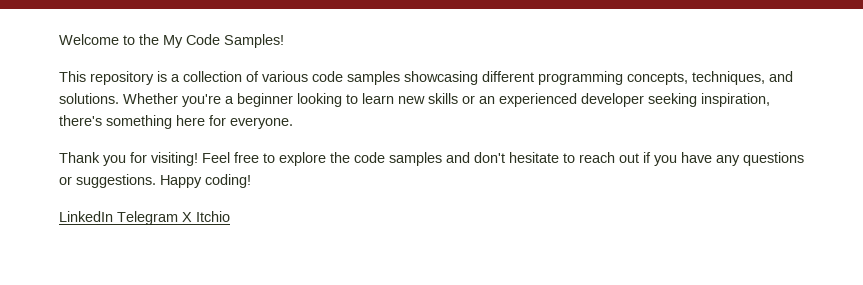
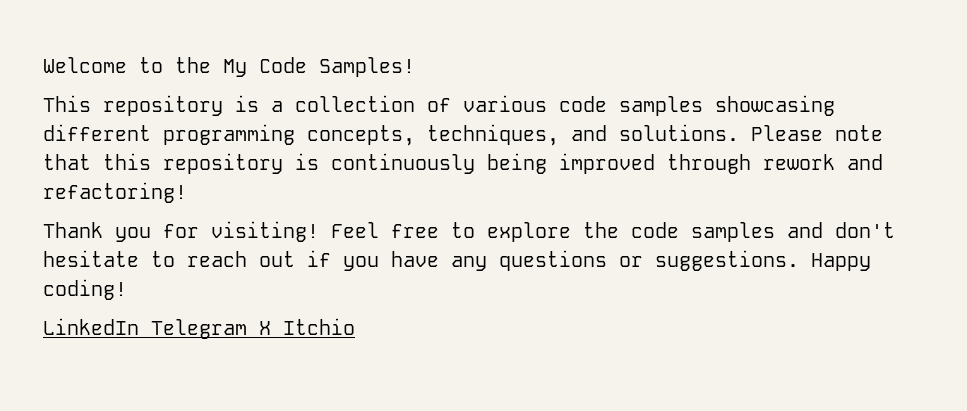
- Whether you're a beginner looking to learn new skills or an experienced developer seeking inspiration, there's something here for everyone.
+ Please note that this repository is continuously being improved through rework and refactoring!

